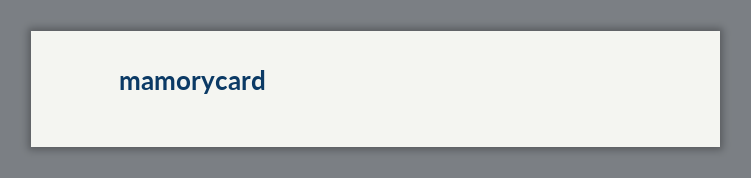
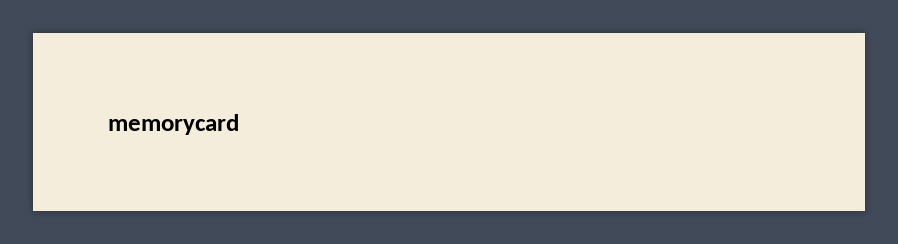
- mamorycard
+ memorycard

